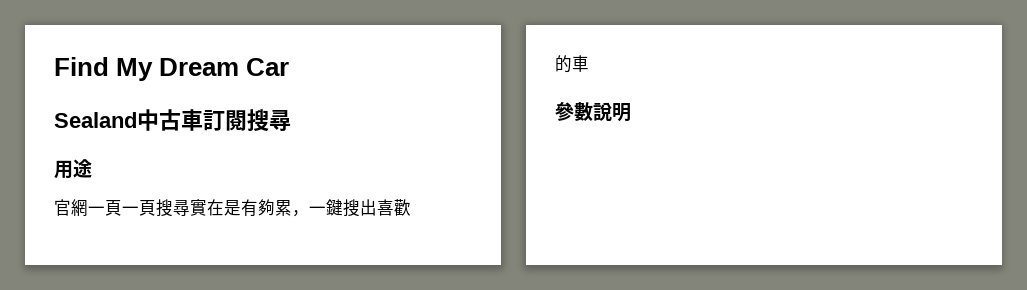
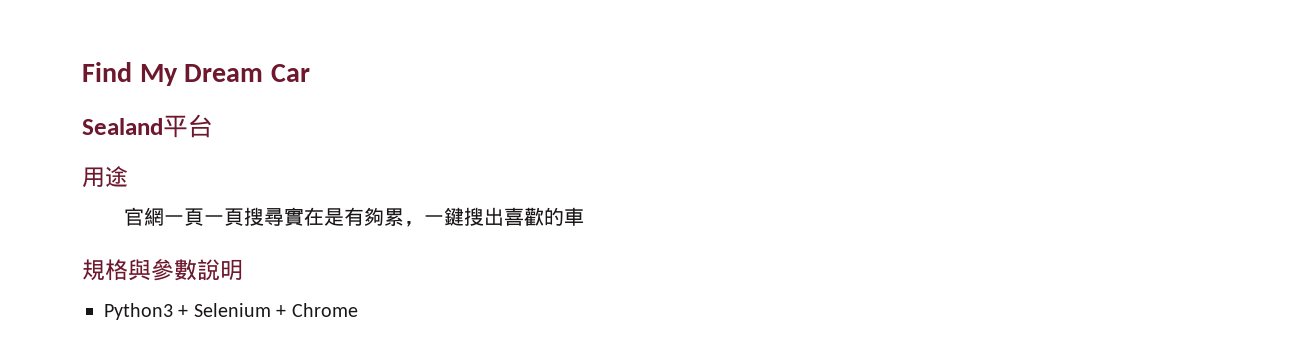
- Sealand中古車訂閱搜尋
+ Sealand平台
- 參數說明
+ 規格與參數說明
+ Python3 + Selenium + Chrome

